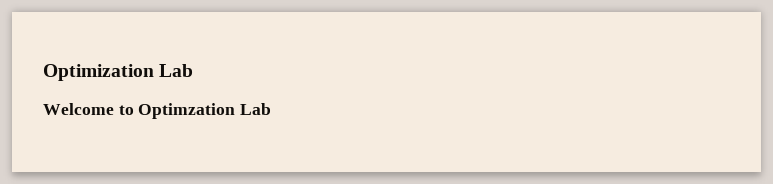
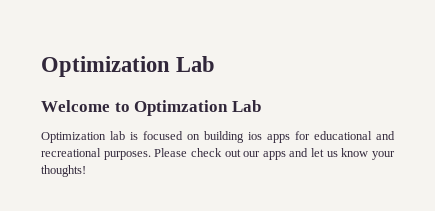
+ Optimization lab is focused on building ios apps for educational and recreational purposes. Please check out our apps and let us know your thoughts!

